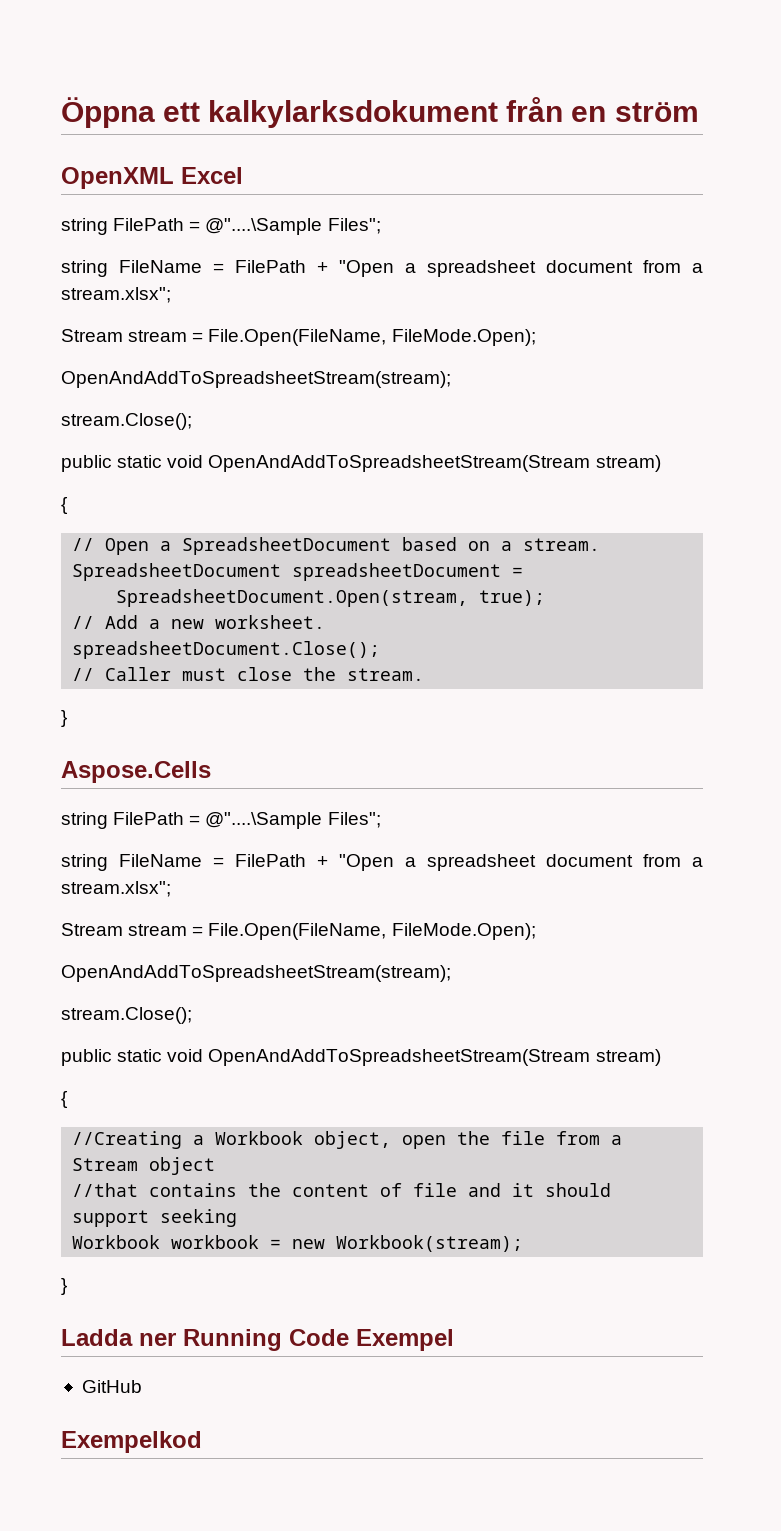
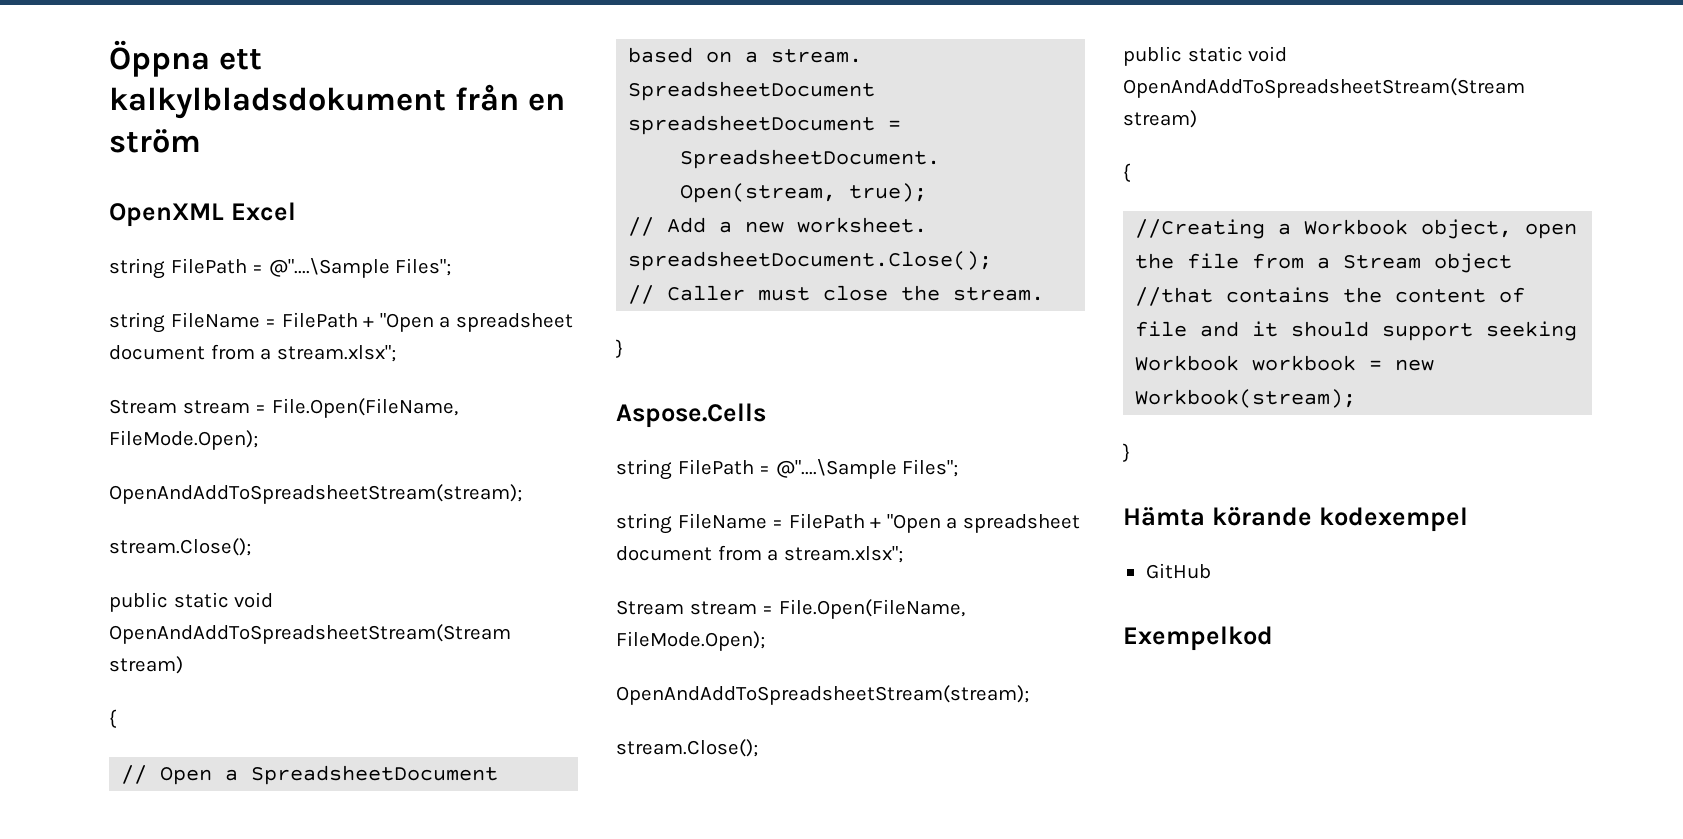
- Öppna ett kalkylarksdokument från en ström
+ Öppna ett kalkylbladsdokument från en ström
- Ladda ner Running Code Exempel
+ Hämta körande kodexempel

